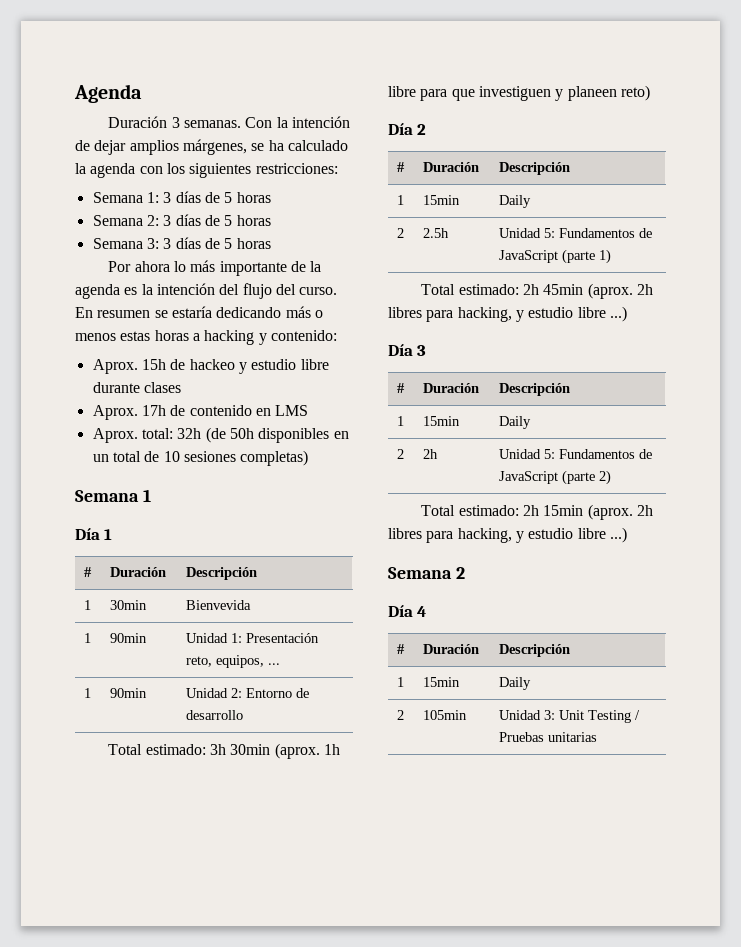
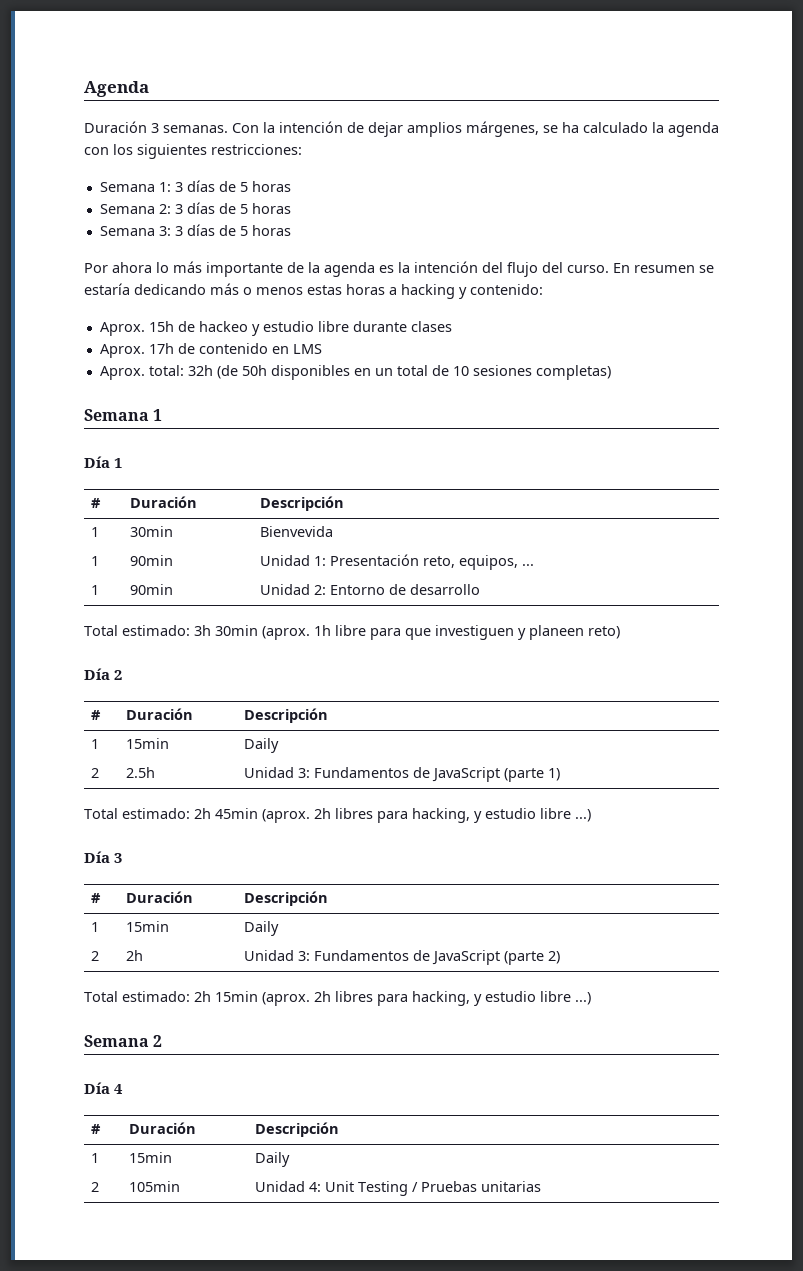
- 2 | 2.5h | Unidad 5: Fundamentos de JavaScript (parte 1)
+ 2 | 2.5h | Unidad 3: Fundamentos de JavaScript (parte 1)
- 2 | 2h | Unidad 5: Fundamentos de JavaScript (parte 2)
+ 2 | 2h | Unidad 3: Fundamentos de JavaScript (parte 2)
- 2 | 105min | Unidad 3: Unit Testing / Pruebas unitarias
+ 2 | 105min | Unidad 4: Unit Testing / Pruebas unitarias

